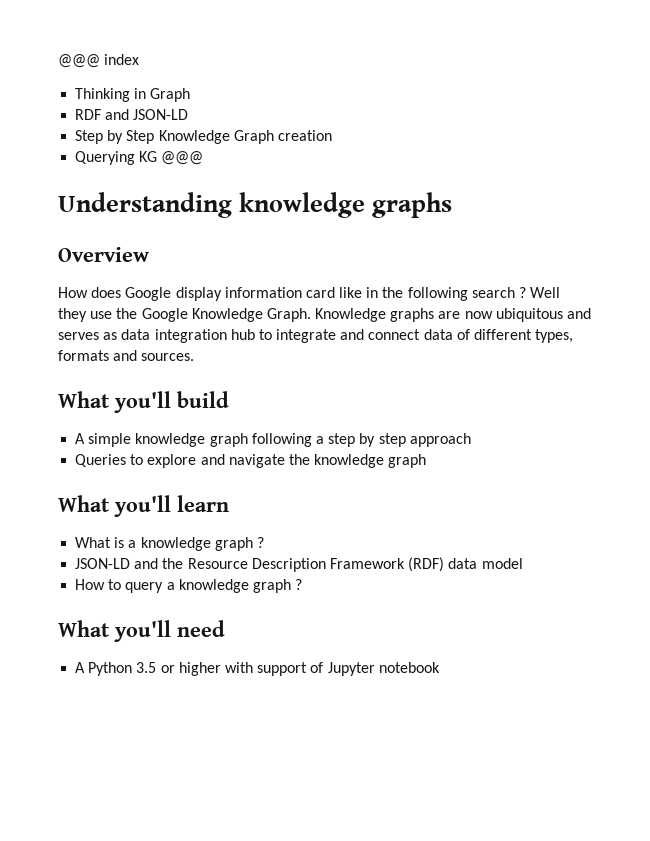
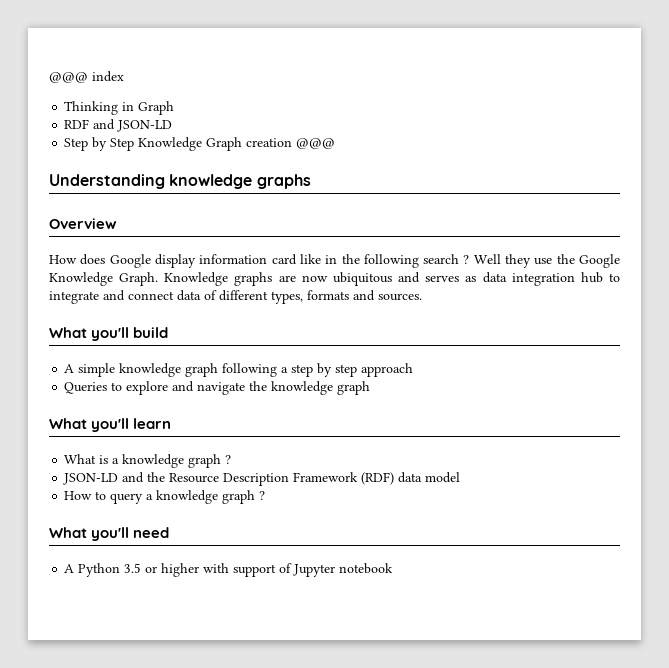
- Step by Step Knowledge Graph creation
- Querying KG @@@
+ Step by Step Knowledge Graph creation @@@

